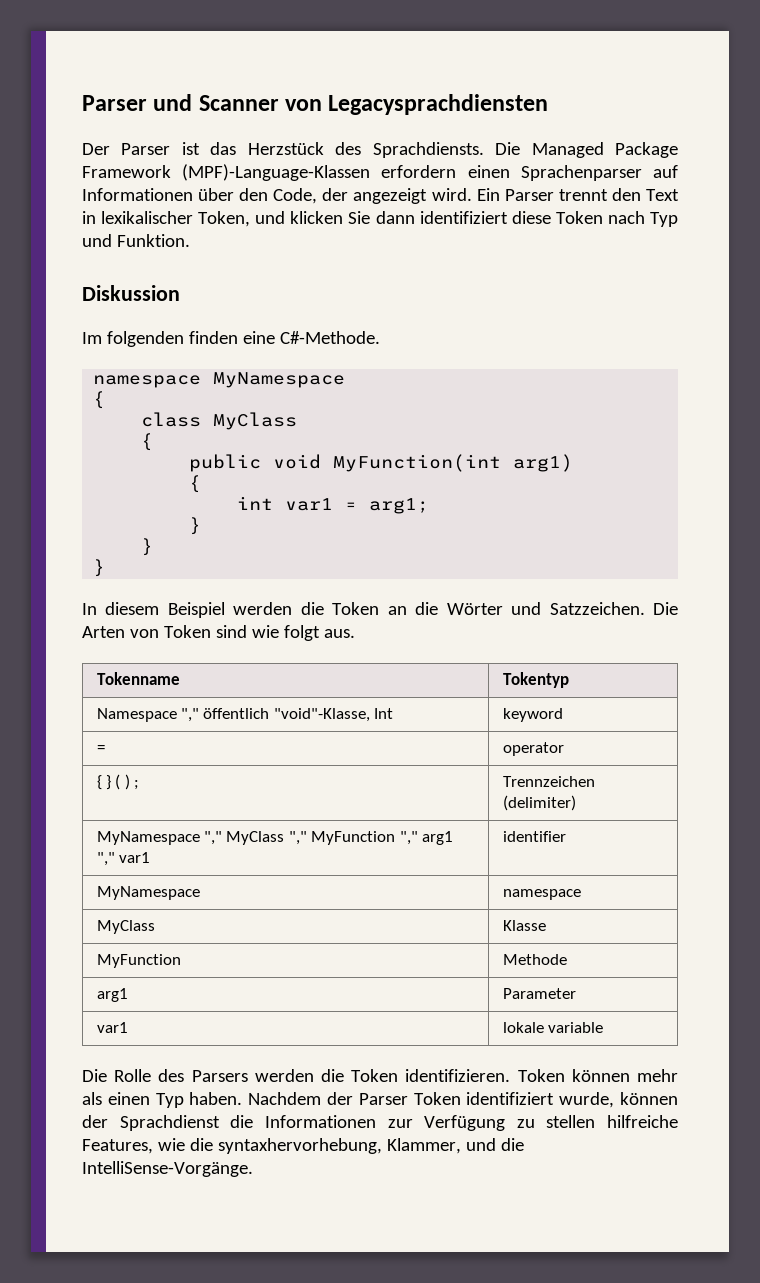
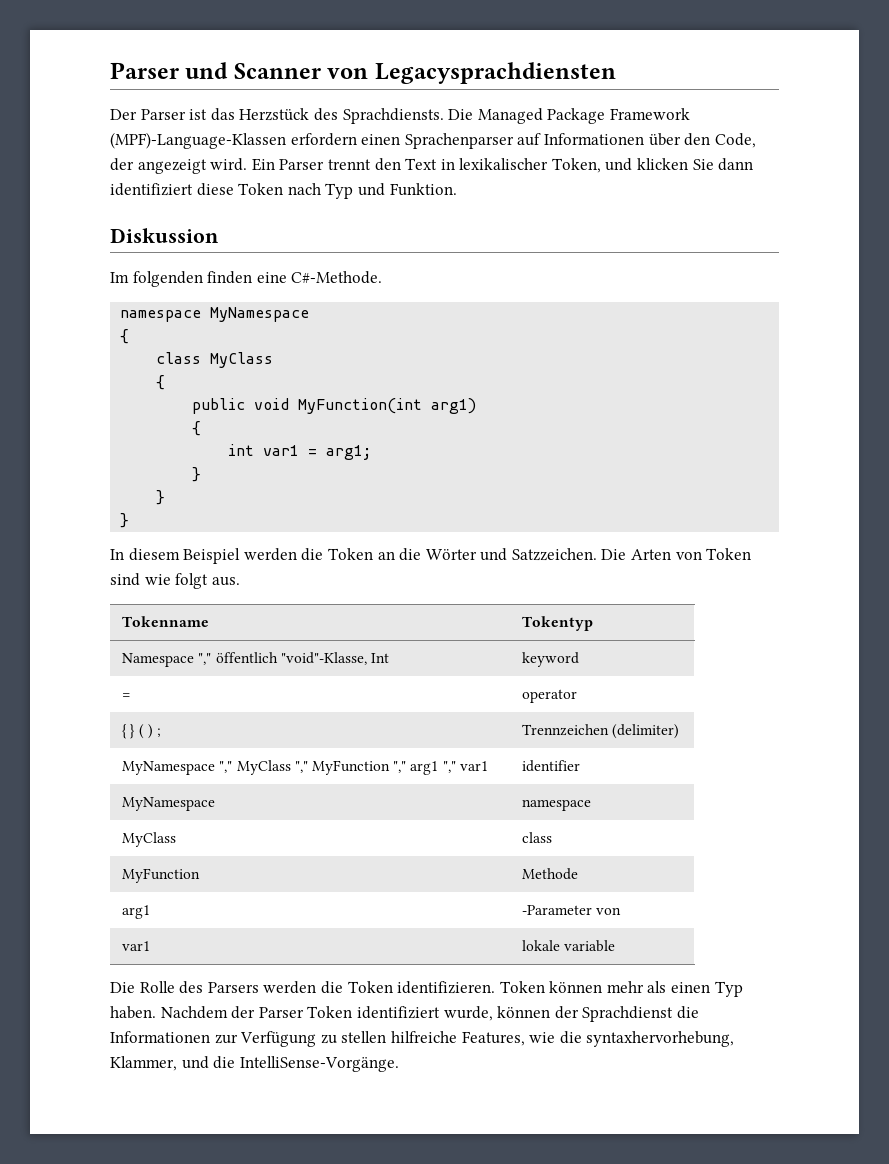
- MyClass | Klasse
+ MyClass | class
- arg1 | Parameter
+ arg1 | -Parameter von

